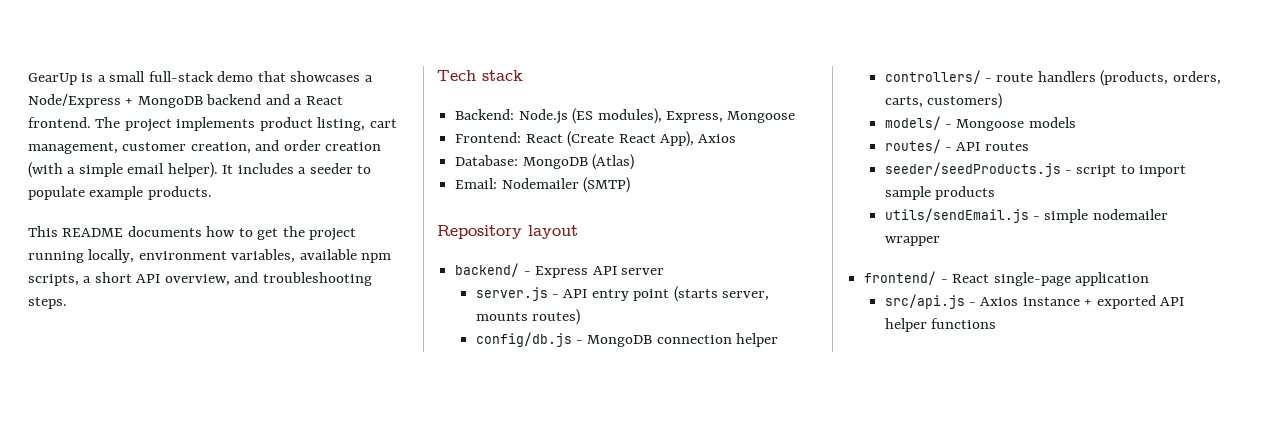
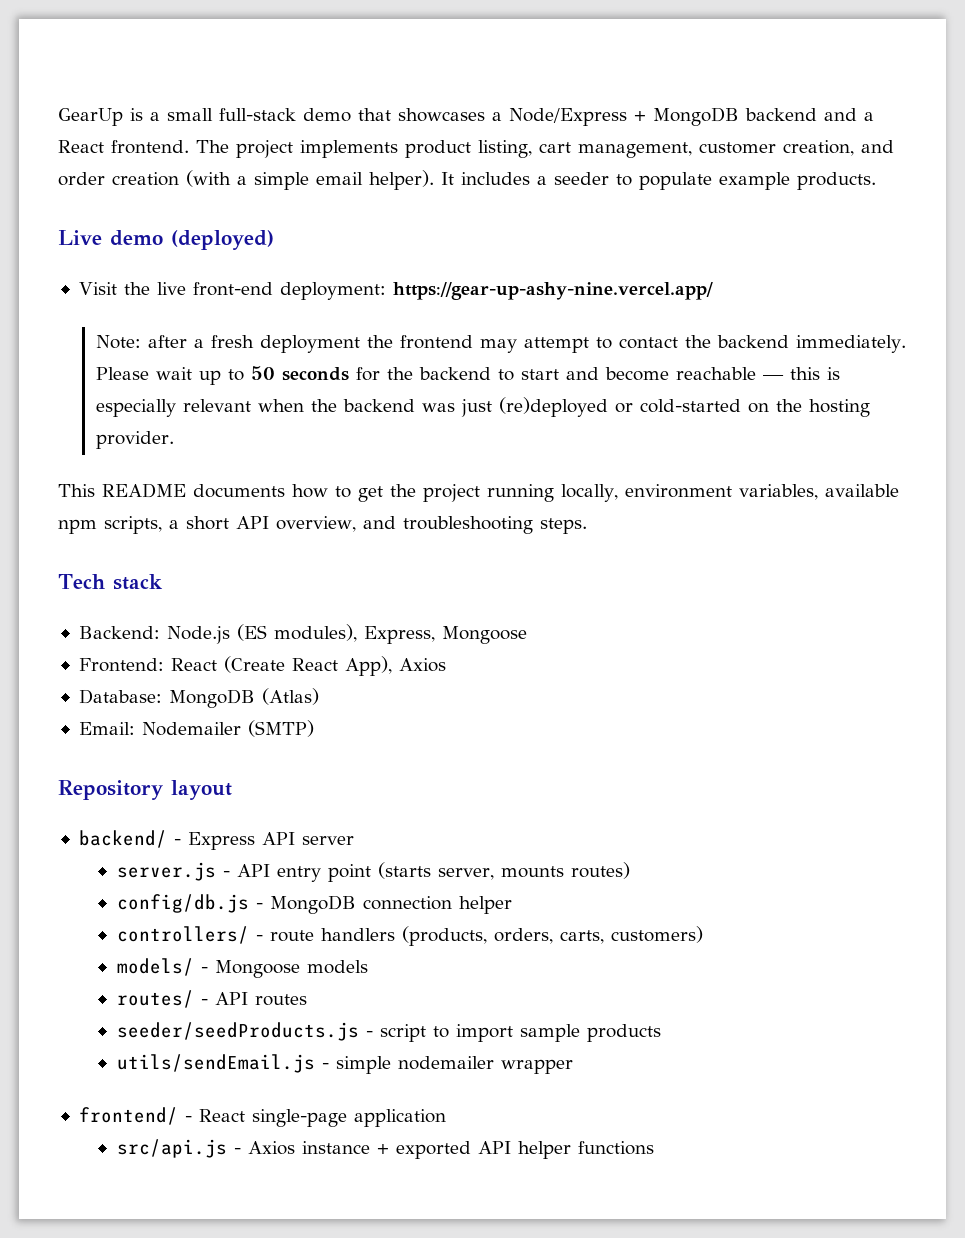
+ Live demo (deployed)
+ Visit the live front-end deployment: https://gear-up-ashy-nine.vercel.app/
+ Note: after a fresh deployment the frontend may attempt to contact the backend immediately. Please wait up to 50 seconds for the backend to start and become reachable — this is especially relevant when the backend was just (re)deployed or cold-started on the hosting provider.

